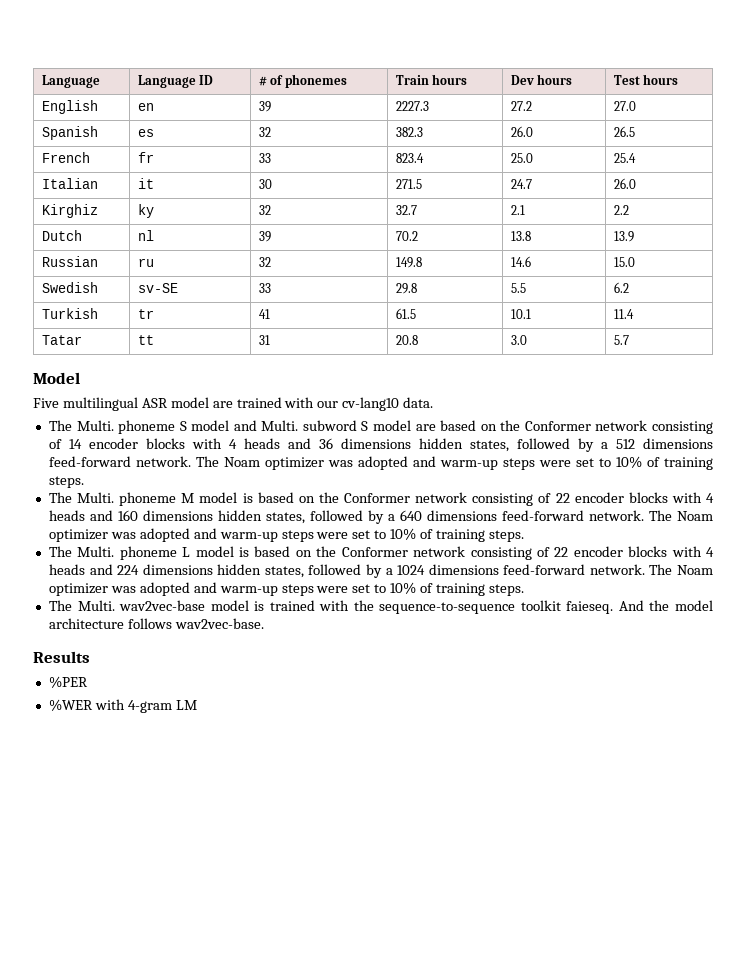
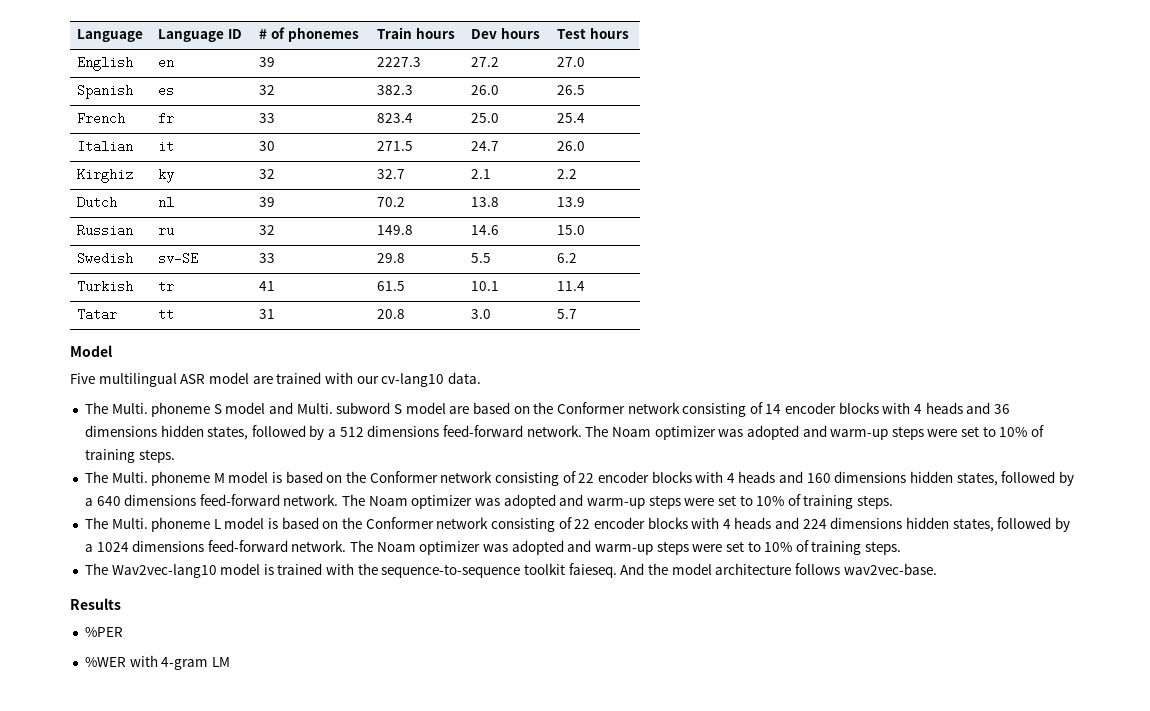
- The Multi. wav2vec-base model is trained with the sequence-to-sequence toolkit faieseq.
+ The Wav2vec-lang10 model is trained with the sequence-to-sequence toolkit faieseq.

